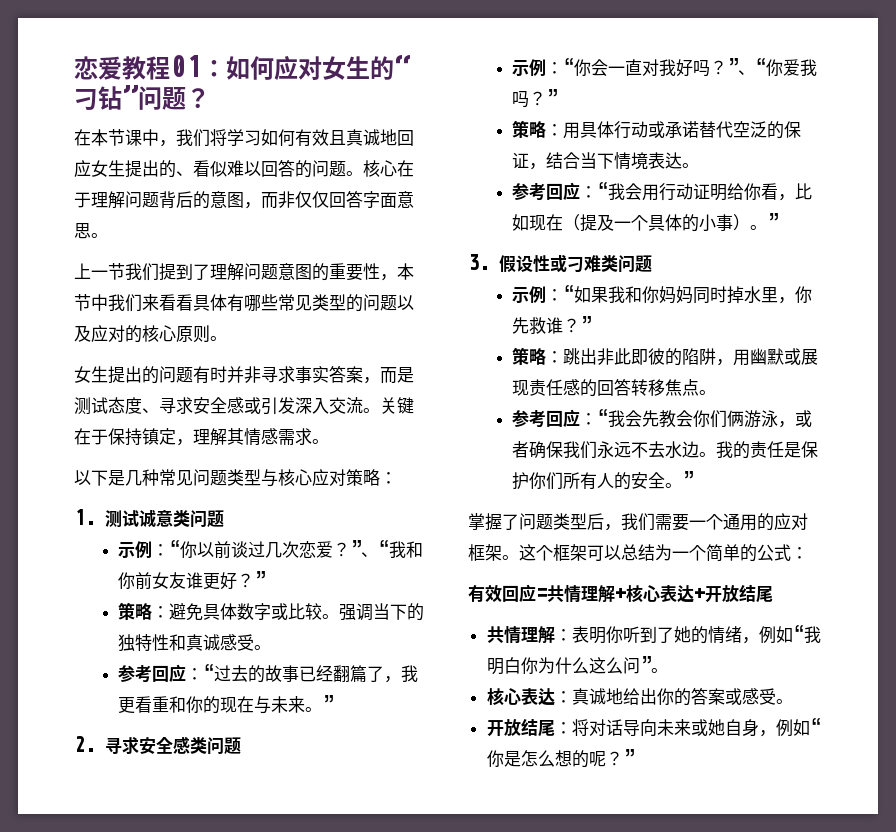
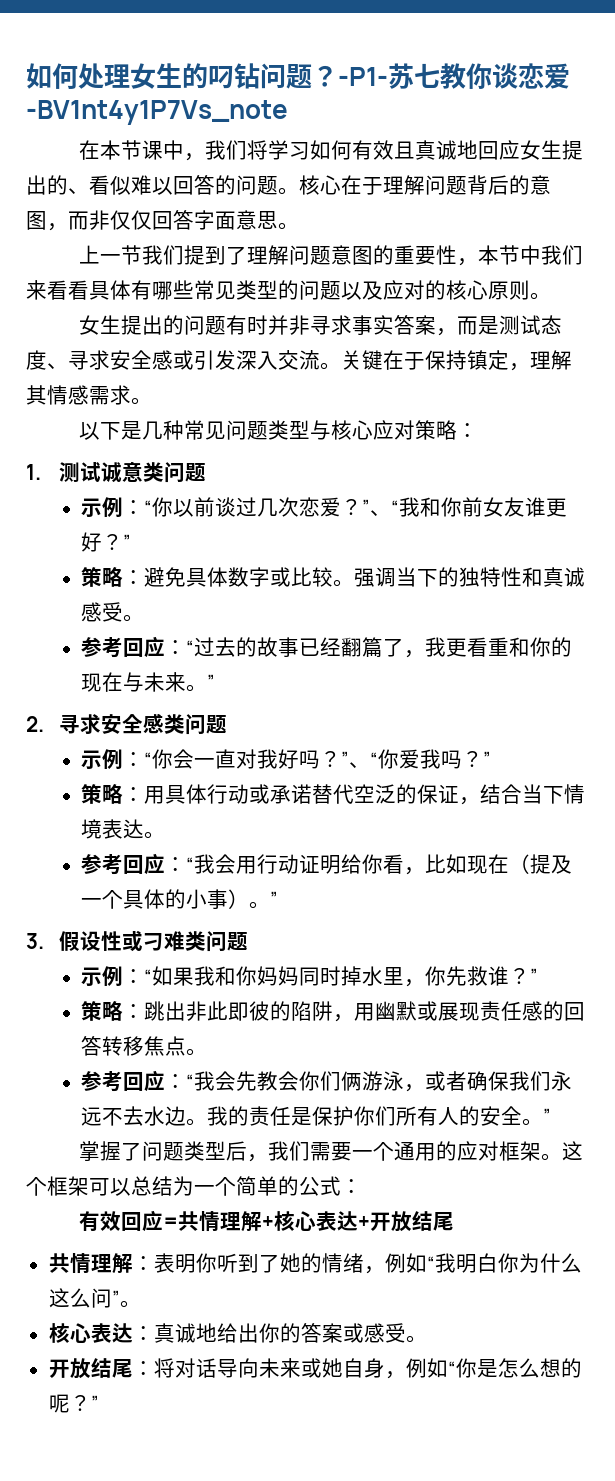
- 恋爱教程01：如何应对女生的“刁钻”问题？
+ 如何处理女生的叼钻问题？-P1-苏七教你谈恋爱-BV1nt4y1P7Vs_note

